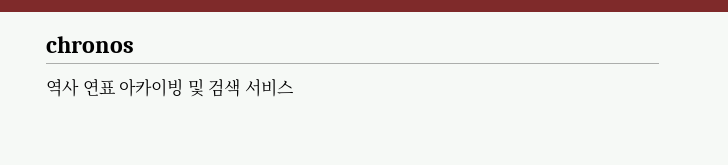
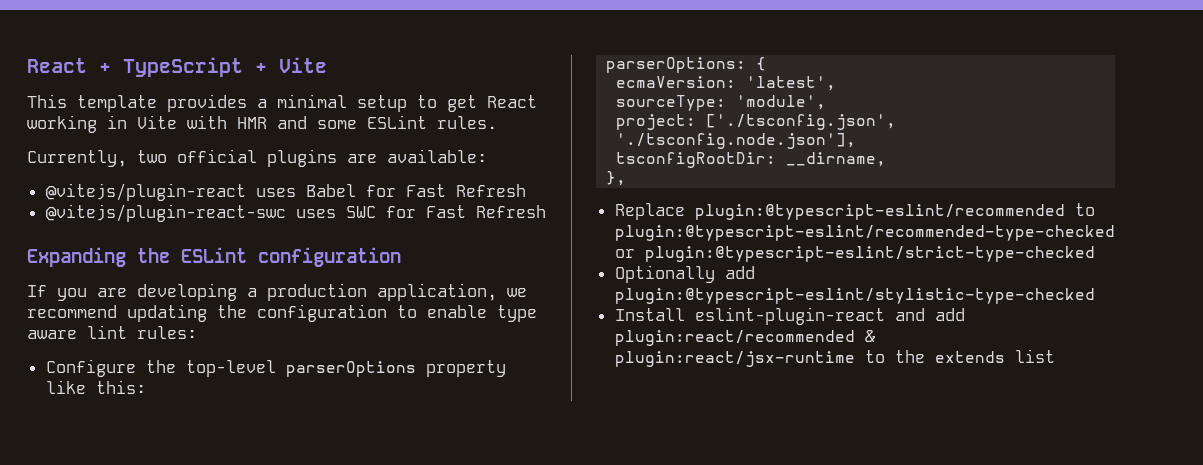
- chronos
- 역사 연표 아카이빙 및 검색 서비스
+ React + TypeScript + Vite
+ This template provides a minimal setup to get React working in Vite with HMR and some ESLint rules.
+ Currently, two official plugins are available:
+ @vitejs/plugin-react uses Babel for Fast Refresh
+ @vitejs/plugin-react-swc uses SWC for Fast Refresh
+ Expanding the ESLint configuration
+ If you are developing a production application, we recommend updating the configuration to enable type aware lint rules:
+ Configure the top-level parserOptions property like this:
+ parserOptions: {
+ ecmaVersion: 'latest',
+ sourceType: 'module',
+ project: ['./tsconfig.json', './tsconfig.node.json'],
+ tsconfigRootDir: __dirname,
+ },
+ Replace plugin:@typescript-eslint/recommended to plugin:@typescript-eslint/recommended-type-checked or plugin:@typescript-eslint/strict-type-checked
+ Optionally add plugin:@typescript-eslint/stylistic-type-checked
+ Install eslint-plugin-react and add plugin:react/recommended & plugin:react/jsx-runtime to the extends list

